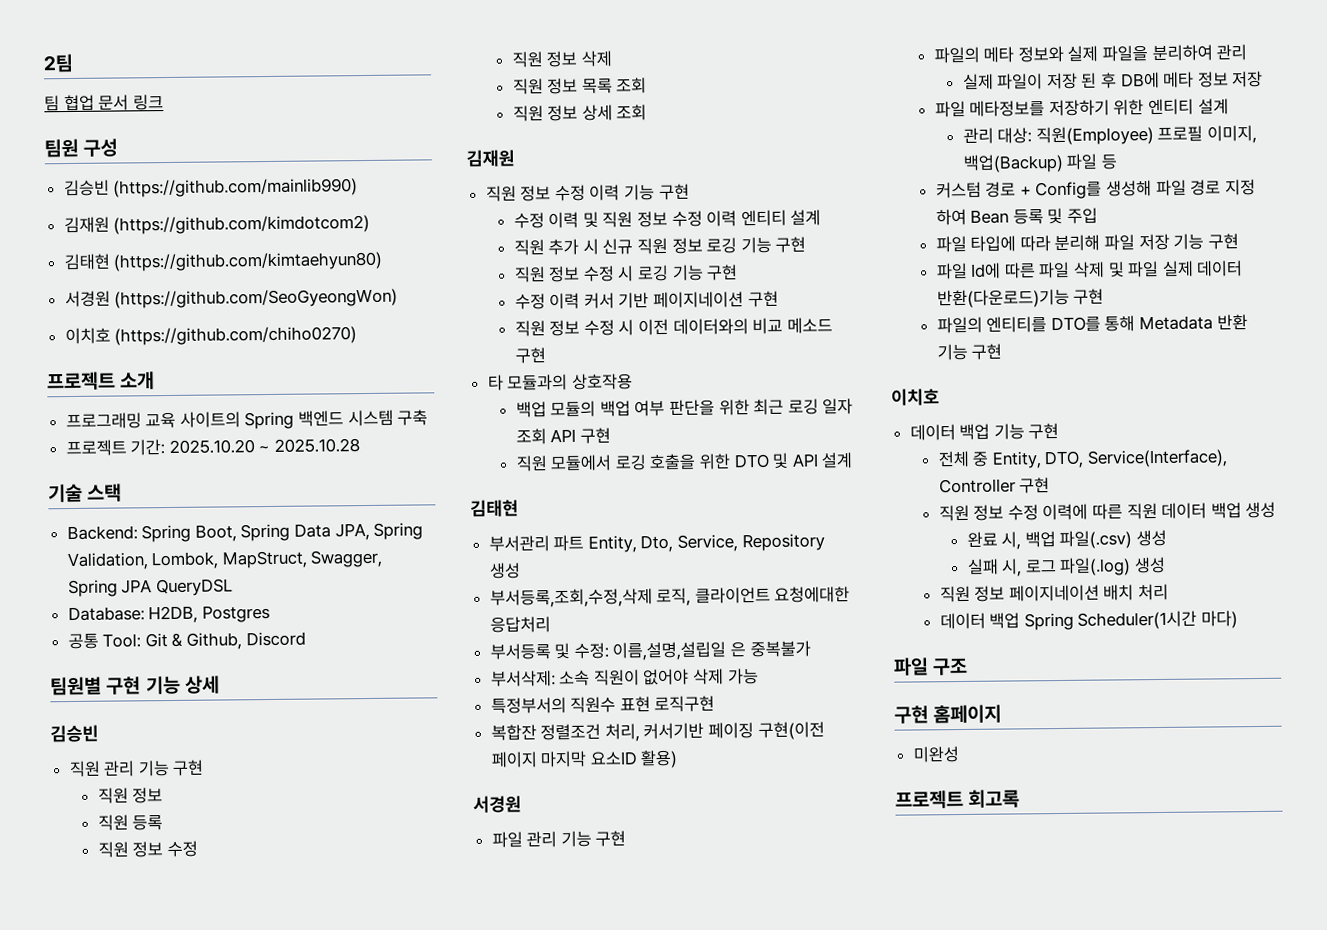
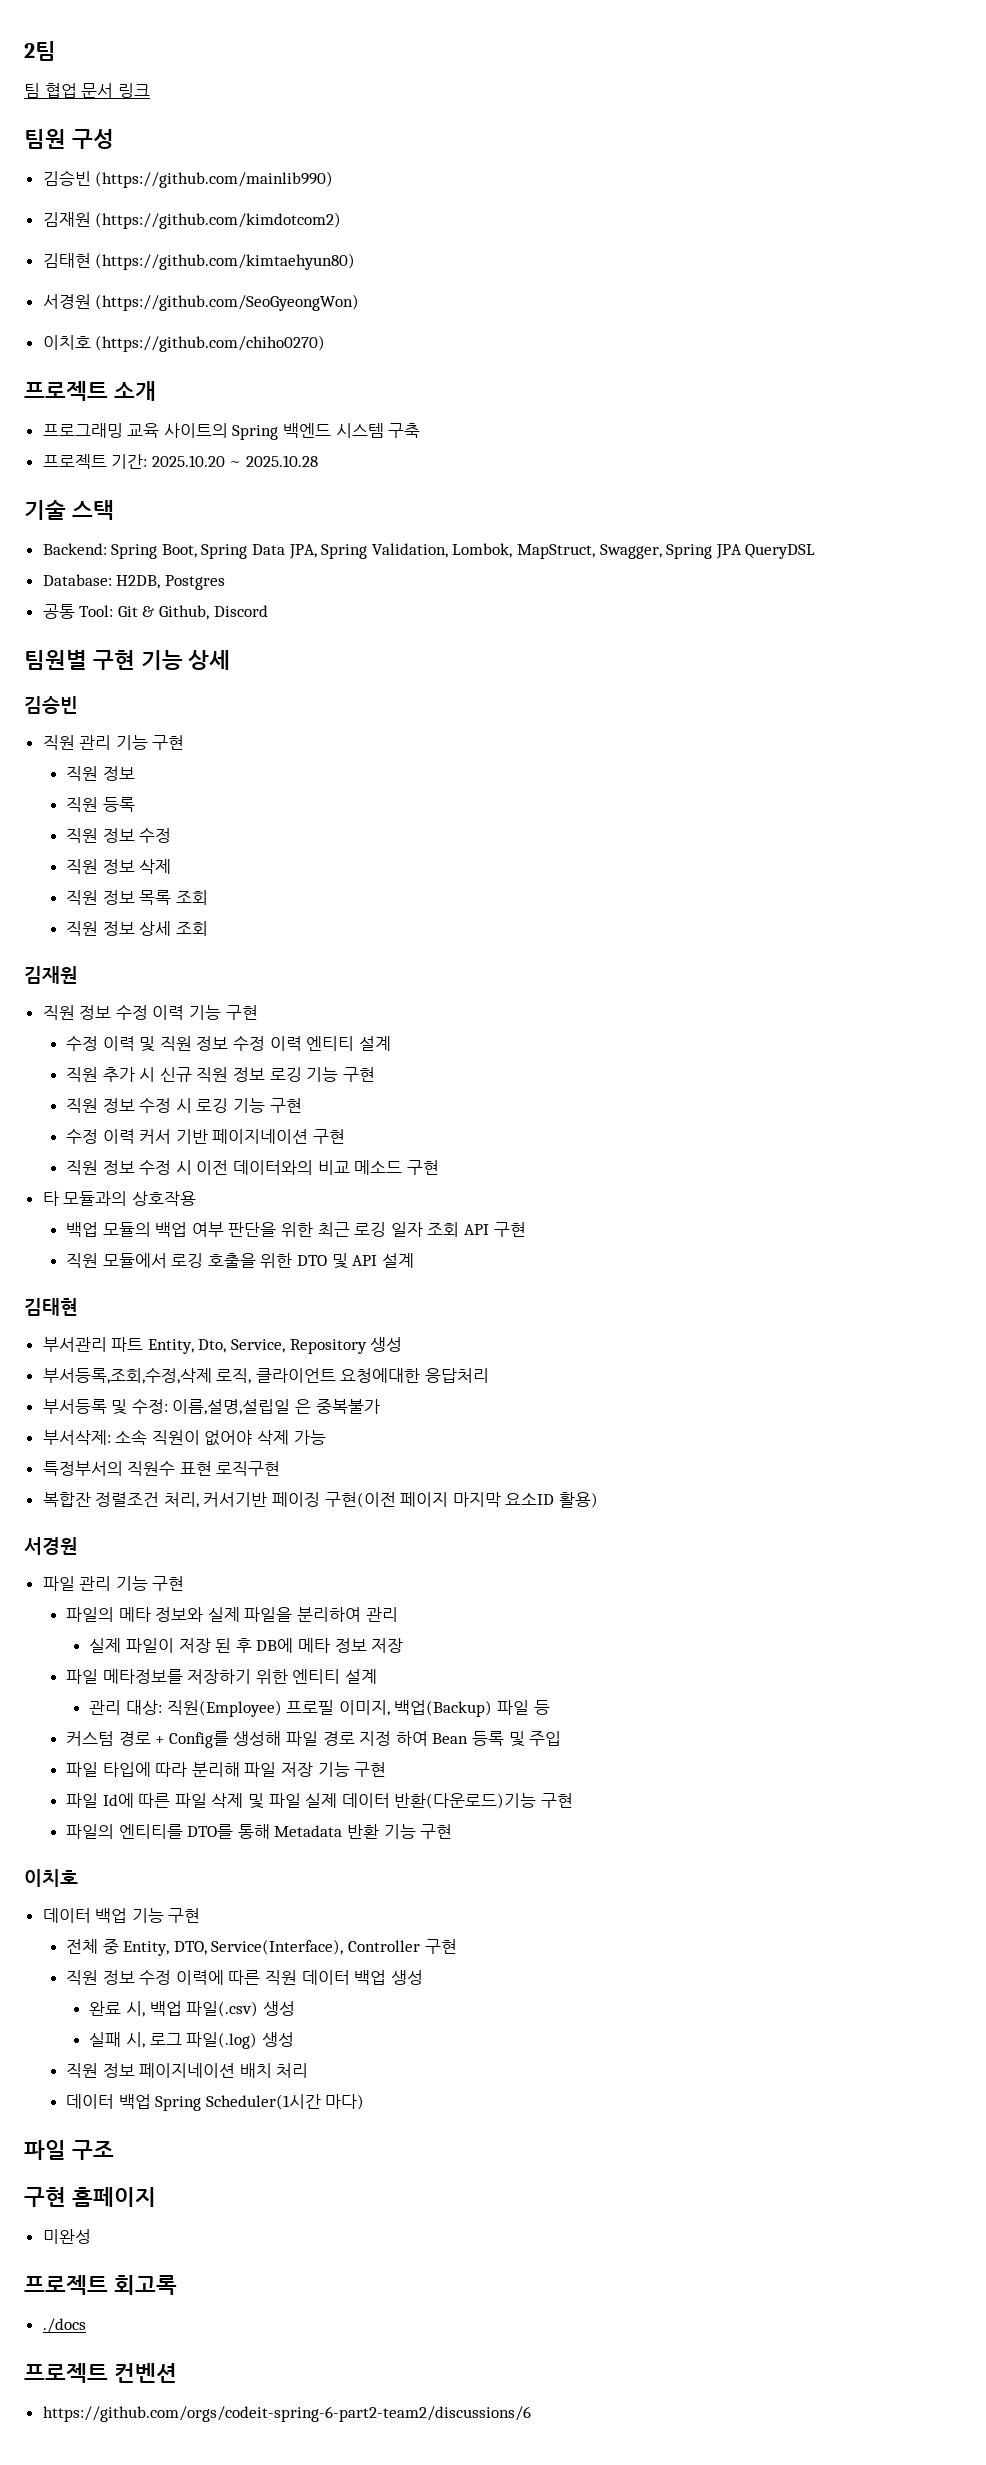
+ ./docs
+ 프로젝트 컨벤션
+ https://github.com/orgs/codeit-spring-6-part2-team2/discussions/6

